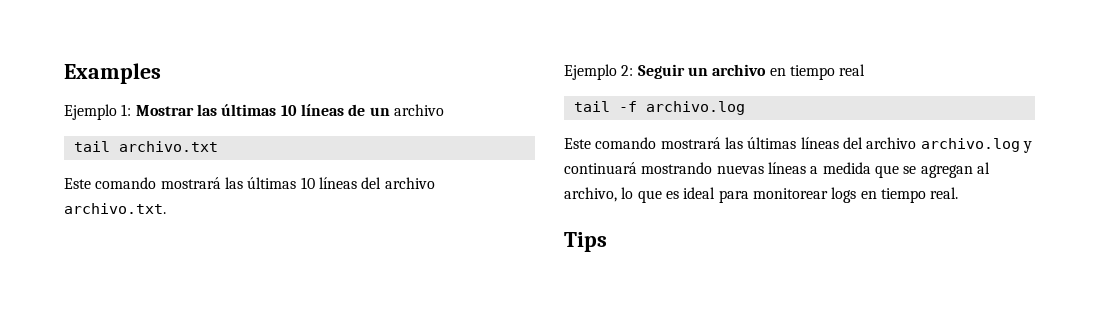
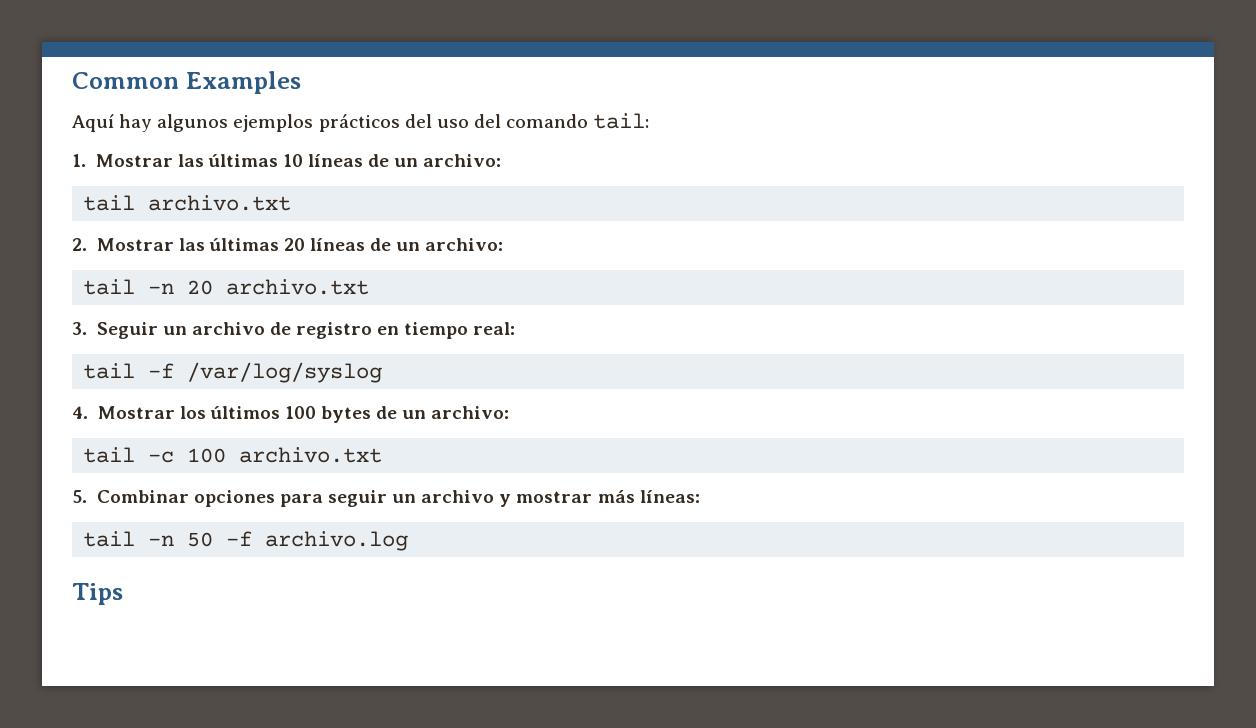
- Examples
+ Common Examples
- Ejemplo 1: Mostrar las últimas 10 líneas de un archivo
+ Aquí hay algunos ejemplos prácticos del uso del comando tail:
+ 1. Mostrar las últimas 10 líneas de un archivo:
- Este comando mostrará las últimas 10 líneas del archivo archivo.txt.
- Ejemplo 2: Seguir un archivo en tiempo real
+ 2. Mostrar las últimas 20 líneas de un archivo:
+ tail -n 20 archivo.txt
+ 3. Seguir un archivo de registro en tiempo real:
- tail -f archivo.log
- Este comando mostrará las últimas líneas del archivo archivo.log y continuará mostrando nuevas líneas a medida que se agregan al archivo, lo que es ideal para monitorear logs en tiempo real.
+ tail -f /var/log/syslog
+ 4. Mostrar los últimos 100 bytes de un archivo:
+ tail -c 100 archivo.txt
+ 5. Combinar opciones para seguir un archivo y mostrar más líneas:
+ tail -n 50 -f archivo.log

